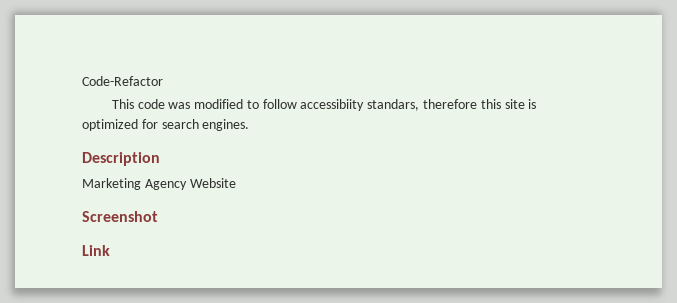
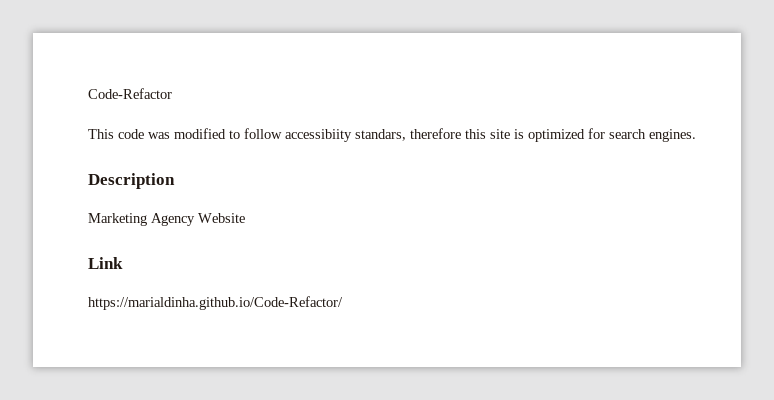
- Screenshot
  Link
+ https://marialdinha.github.io/Code-Refactor/

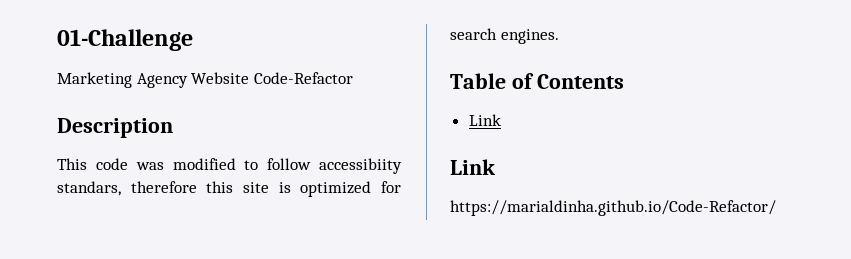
- Code-Refactor
+ 01-Challenge
+ Marketing Agency Website Code-Refactor
+ Description
- Description
- Marketing Agency Website
+ Table of Contents
+ Link

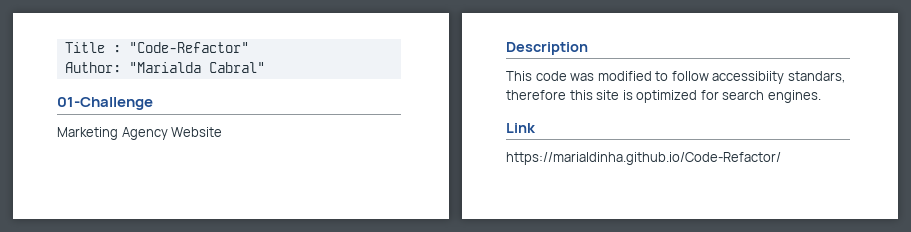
+ Title : "Code-Refactor"
+ Author: "Marialda Cabral"
- Marketing Agency Website Code-Refactor
+ Marketing Agency Website
- Table of Contents
- Link

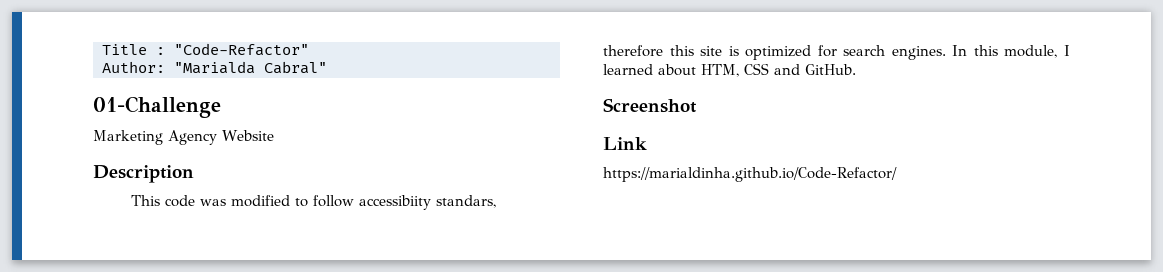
+ In this module, I learned about HTM, CSS and GitHub.
+ Screenshot

